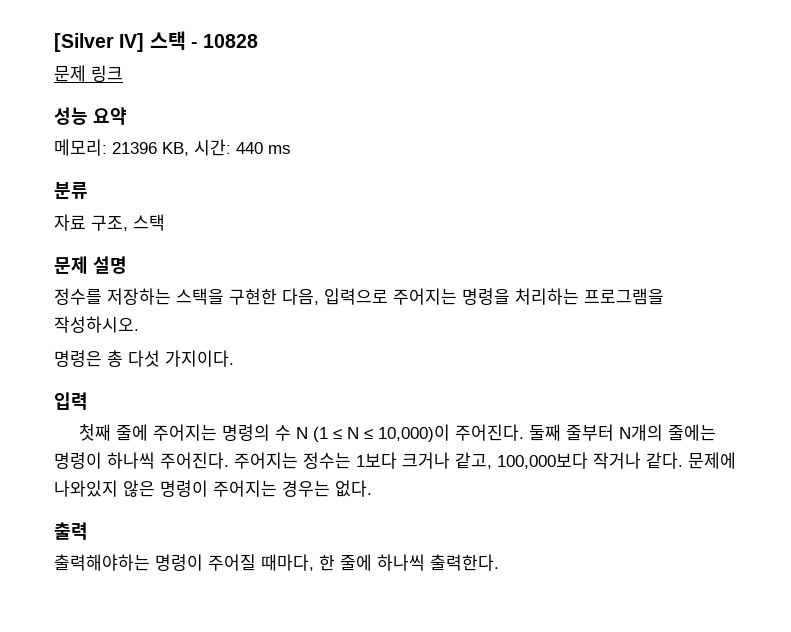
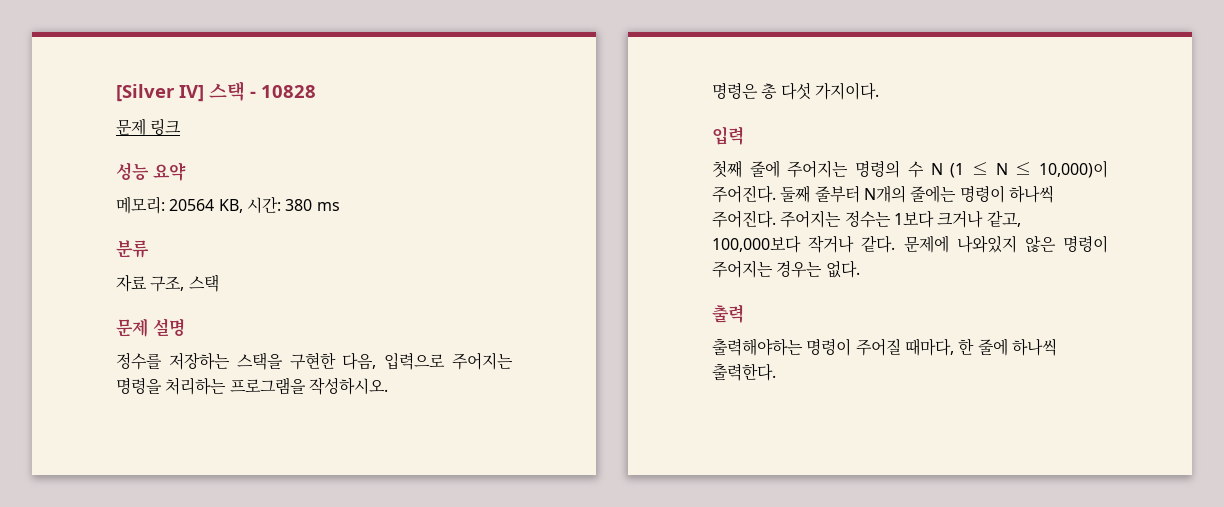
- 메모리: 21396 KB, 시간: 440 ms
+ 메모리: 20564 KB, 시간: 380 ms

